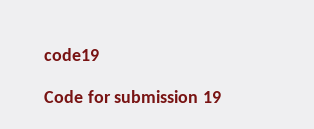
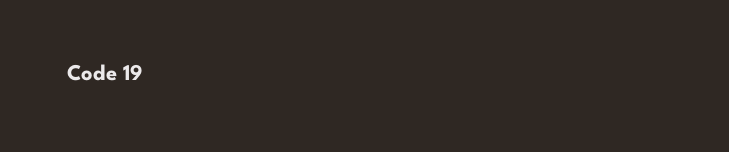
- code19
- Code for submission 19
+ Code 19

